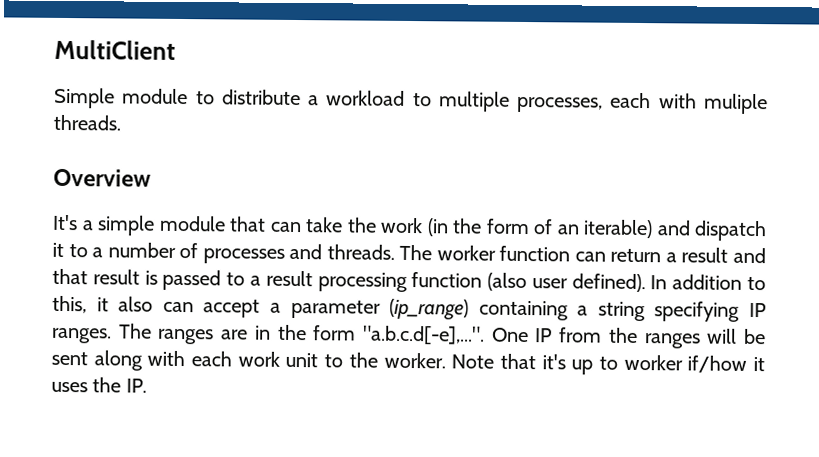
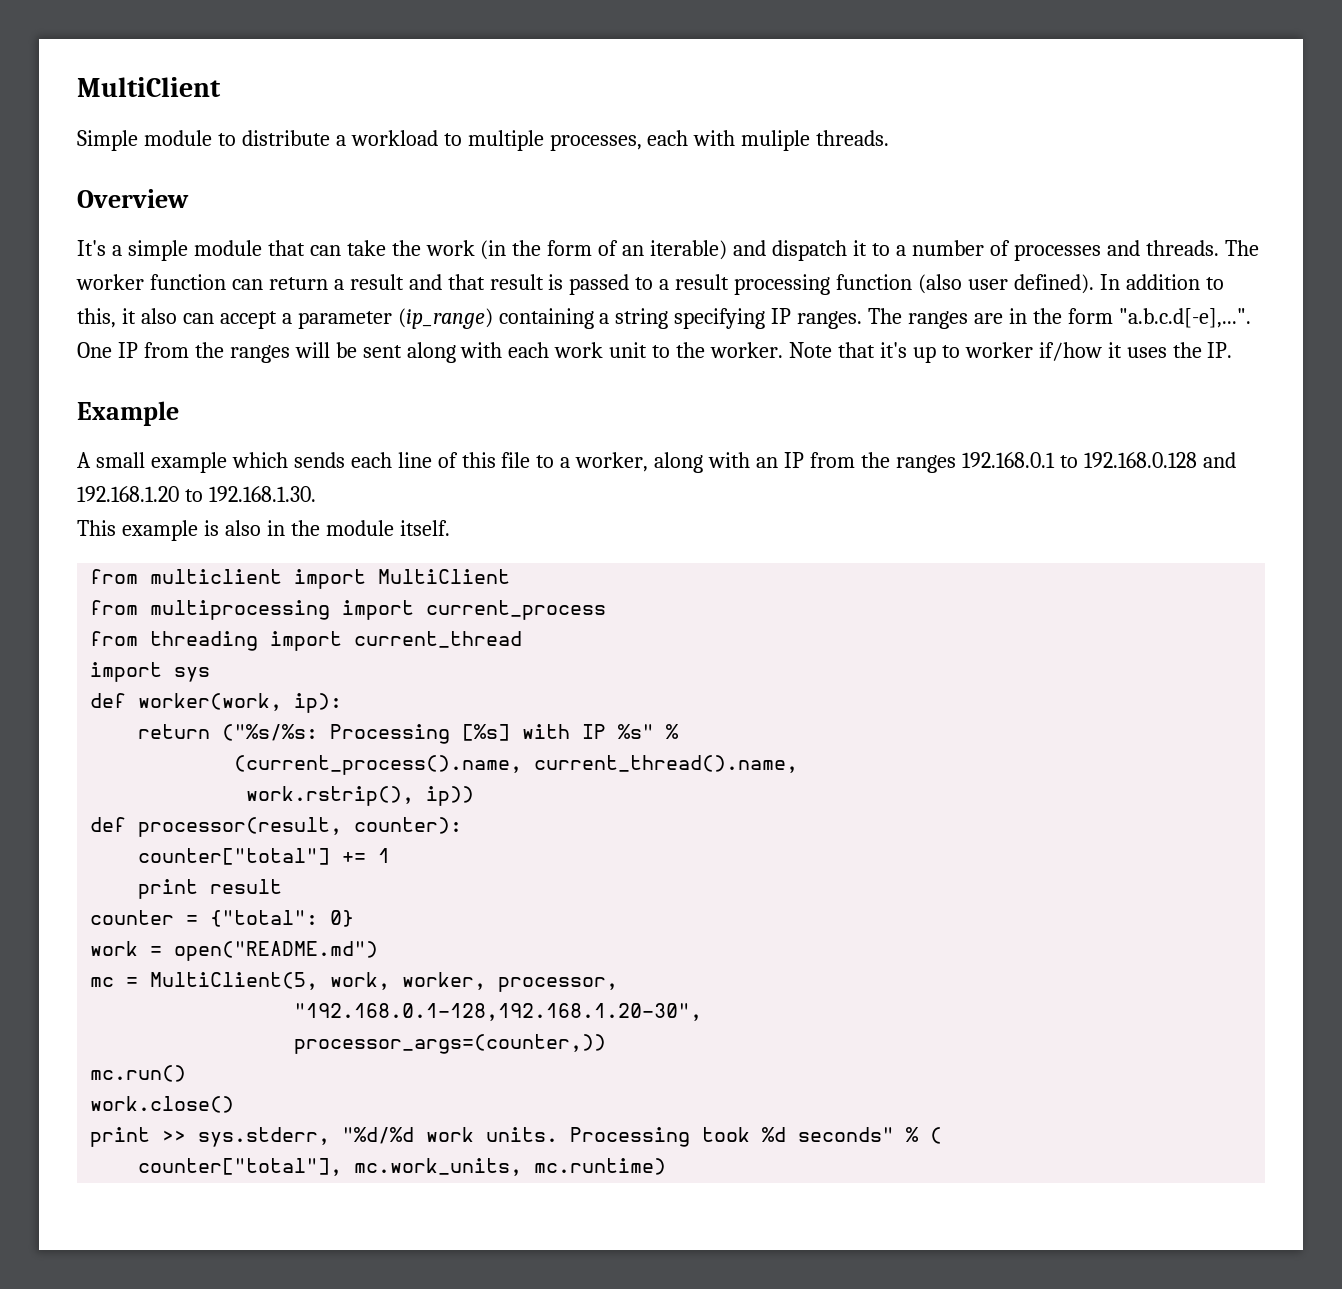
+ Example
+ A small example which sends each line of this file to a worker, along with an IP from the ranges 192.168.0.1 to 192.168.0.128 and 192.168.1.20 to 192.168.1.30.
+ This example is also in the module itself.
+ from multiclient import MultiClient
+ from multiprocessing import current_process
+ from threading import current_thread
+ import sys
+ def worker(work, ip):
+ return ("%s/%s: Processing [%s] with IP %s" %
+ (current_process().name, current_thread().name,
+ work.rstrip(), ip))
+ def processor(result, counter):
+ counter["total"] += 1
+ print result
+ counter = {"total": 0}
+ work = open("README.md")
+ mc = MultiClient(5, work, worker, processor,
+ "192.168.0.1-128,192.168.1.20-30",
+ processor_args=(counter,))
+ mc.run()
+ work.close()
+ print >> sys.stderr, "%d/%d work units. Processing took %d seconds" % (
+ counter["total"], mc.work_units, mc.runtime)

